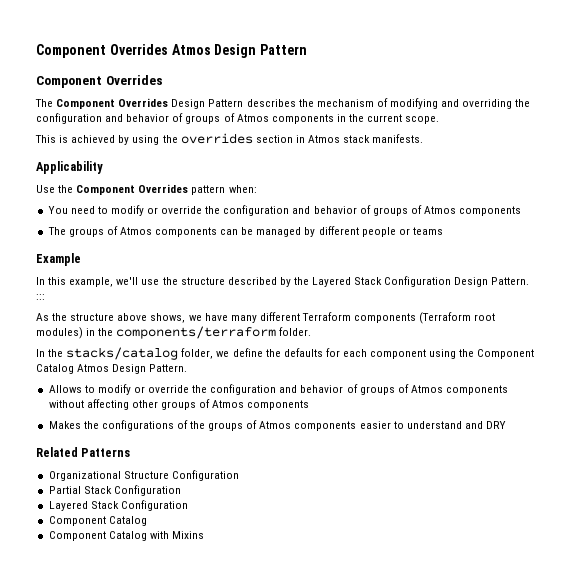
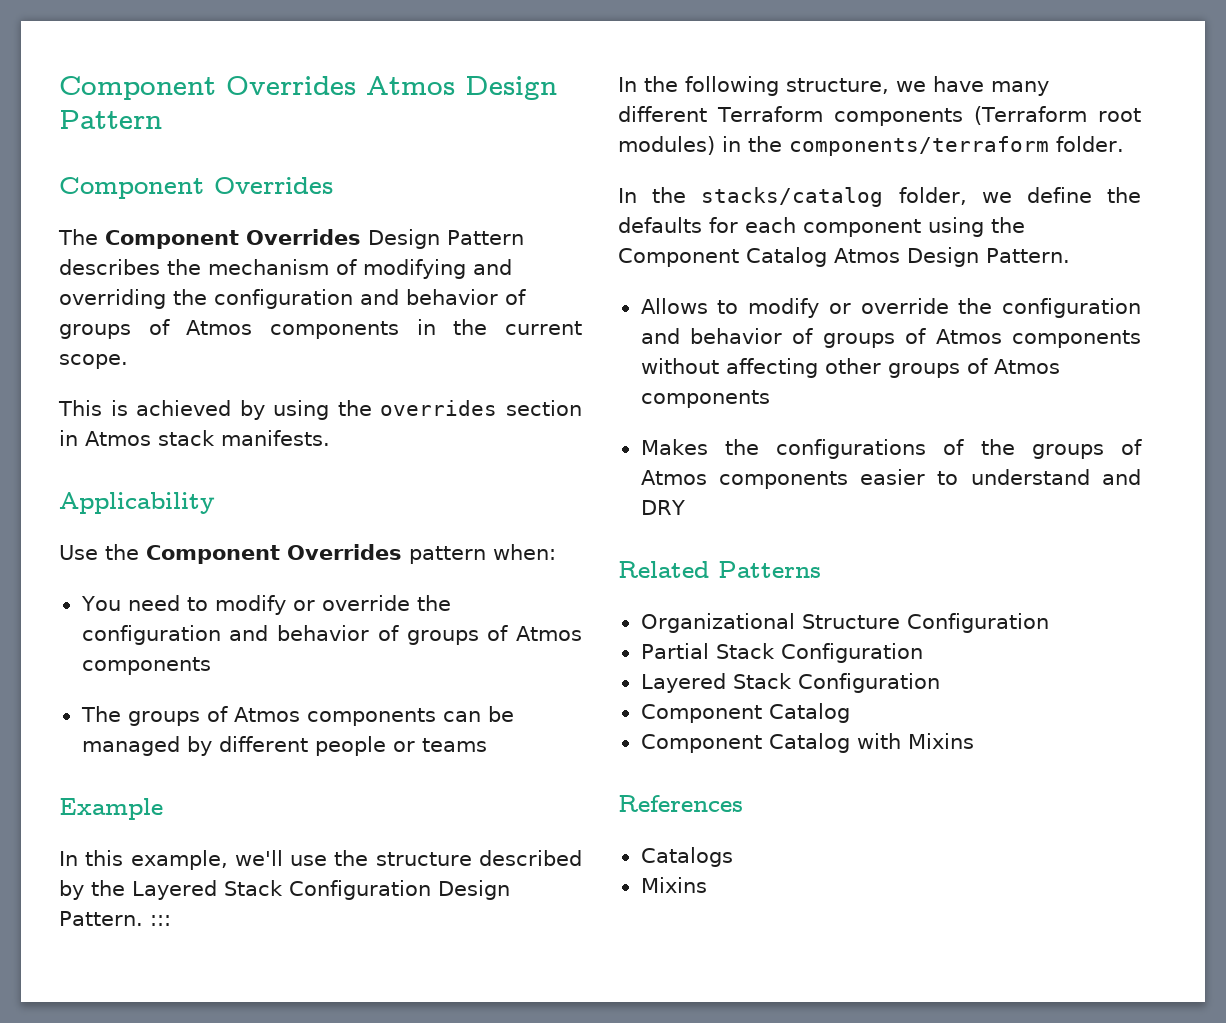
- As the structure above shows, we have many different Terraform components (Terraform root modules) in the components/terraform folder.
+ In the following structure, we have many different Terraform components (Terraform root modules) in the components/terraform folder.
+ References
+ Catalogs
+ Mixins

